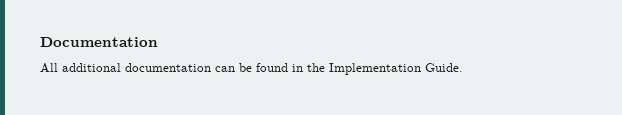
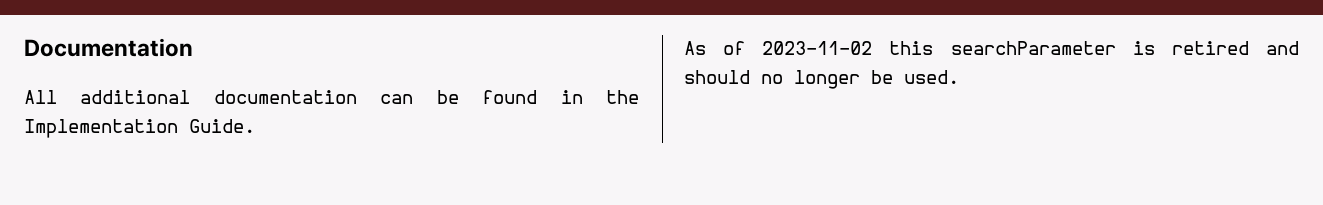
+ As of 2023-11-02 this searchParameter is retired and should no longer be used.

